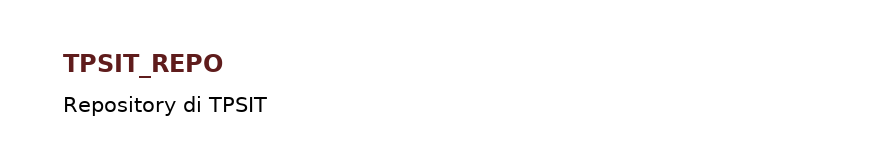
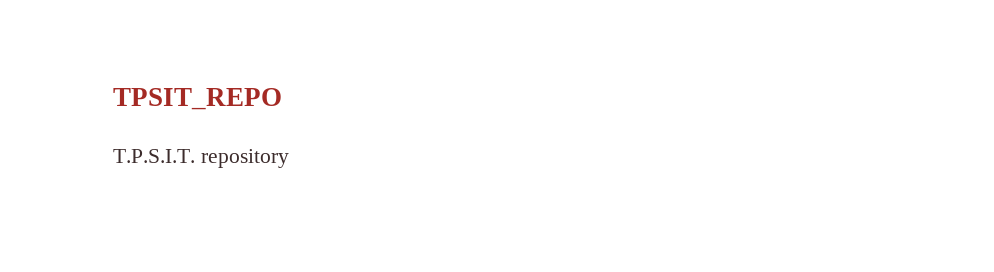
- Repository di TPSIT
+ T.P.S.I.T. repository

